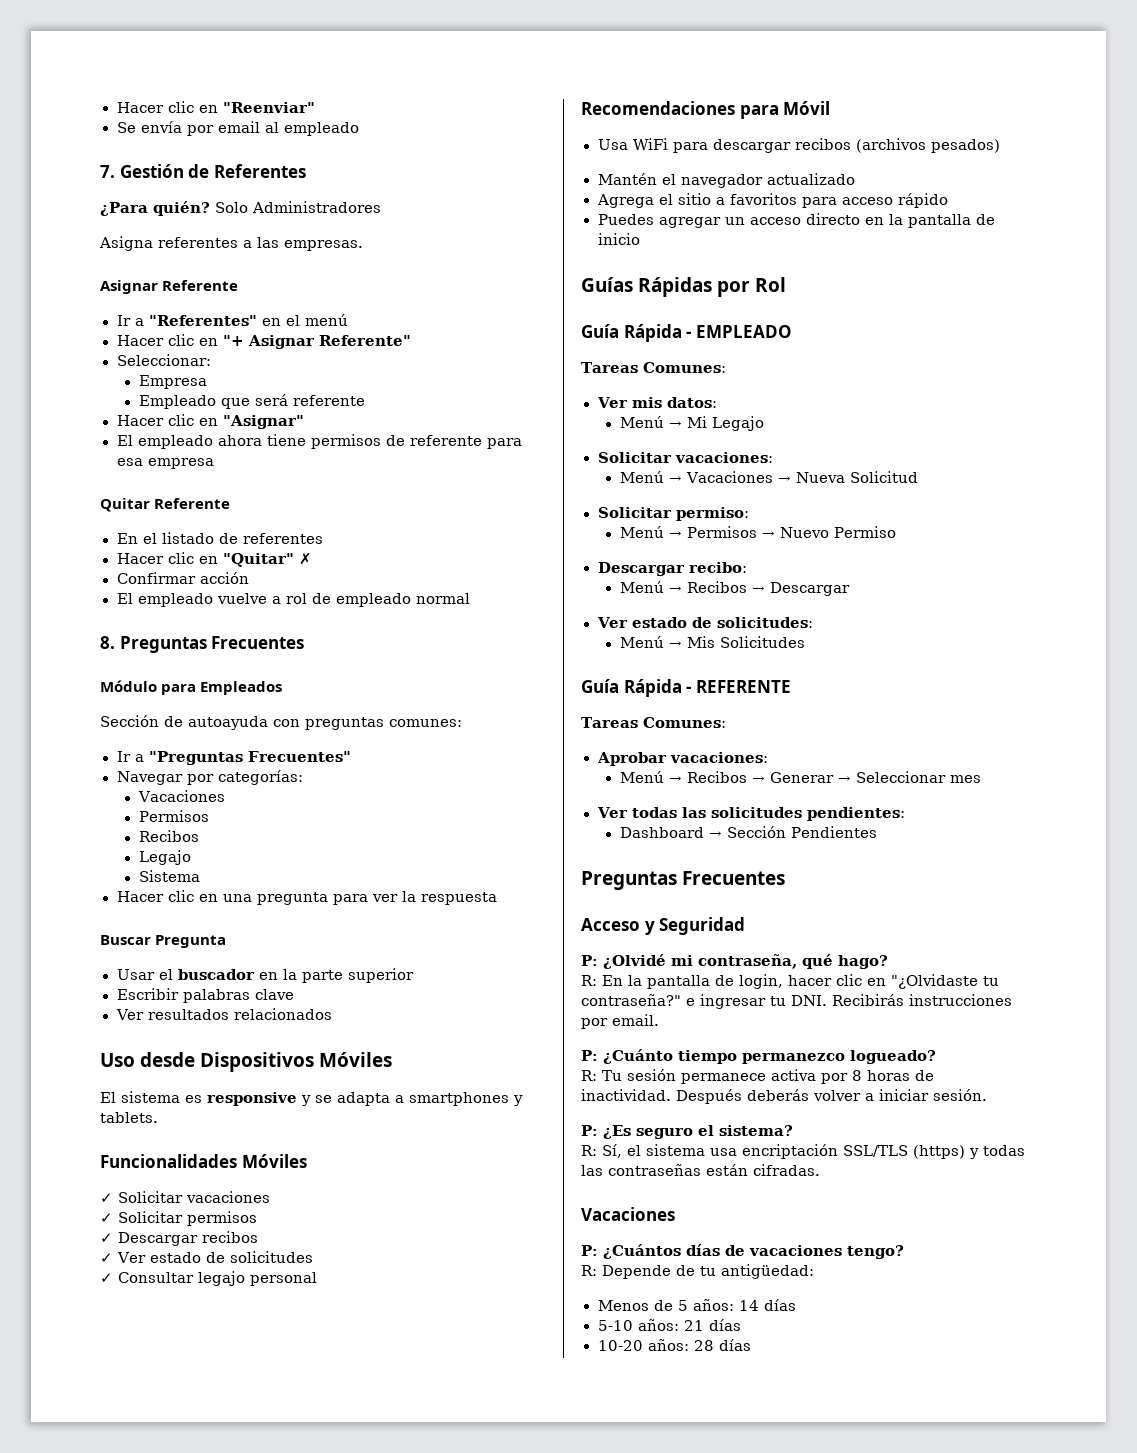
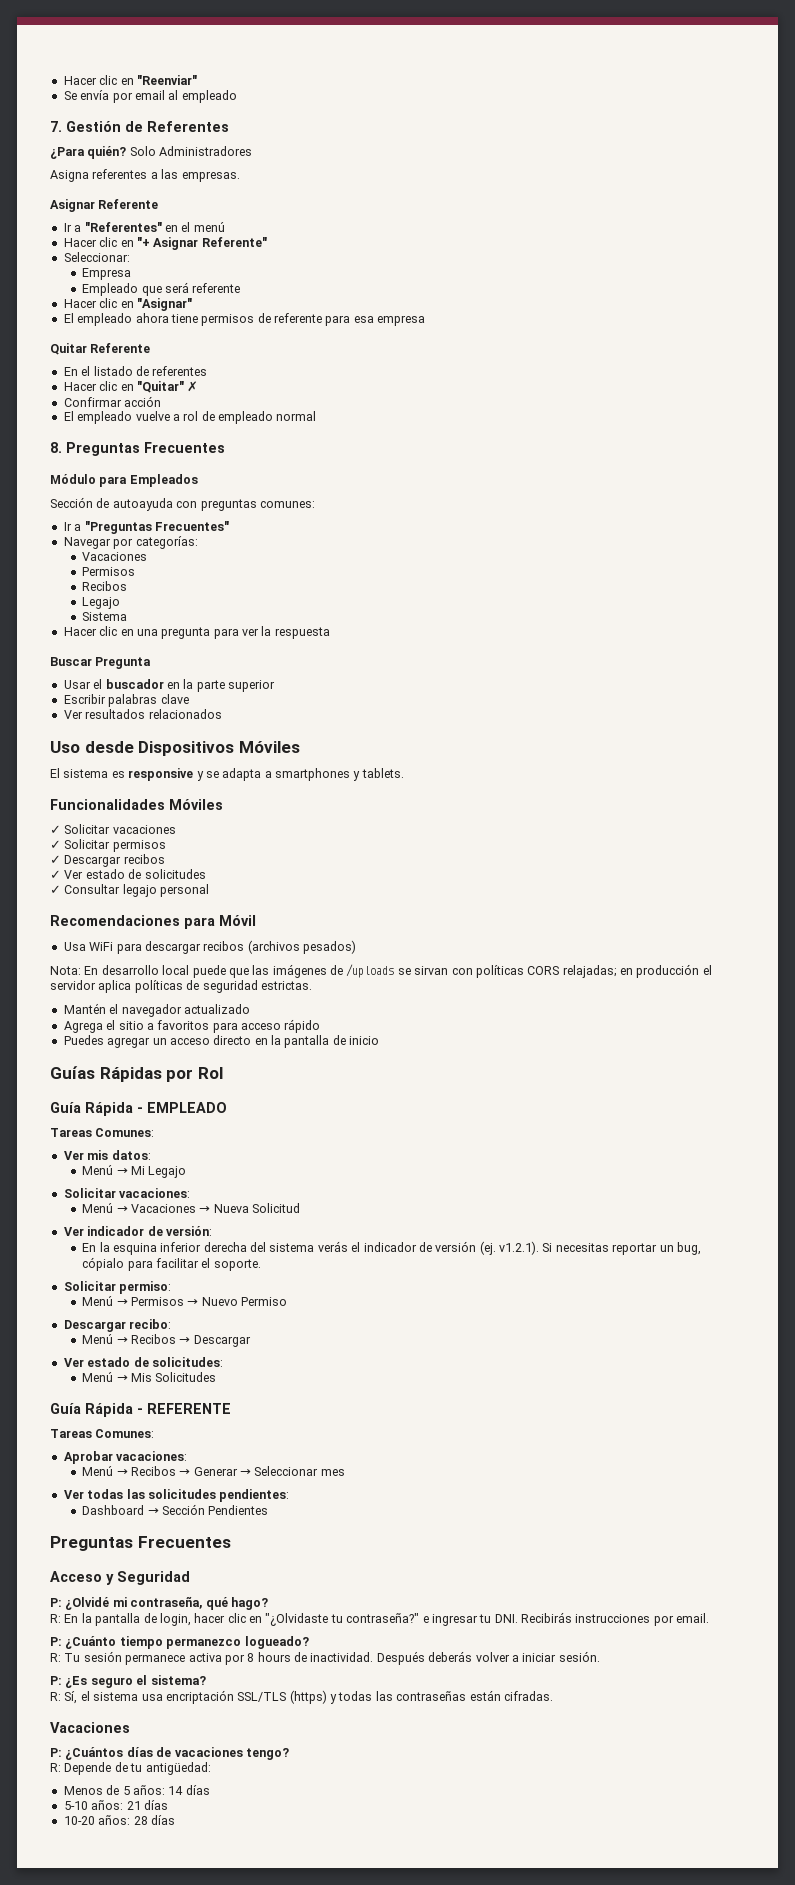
+ Nota: En desarrollo local puede que las imágenes de /uploads se sirvan con políticas CORS relajadas; en producción el servidor aplica políticas de seguridad estrictas.
+ Ver indicador de versión:
+ En la esquina inferior derecha del sistema verás el indicador de versión (ej. v1.2.1). Si necesitas reportar un bug, cópialo para facilitar el soporte.
- R: Tu sesión permanece activa por 8 horas de inactividad.
+ R: Tu sesión permanece activa por 8 hours de inactividad.

